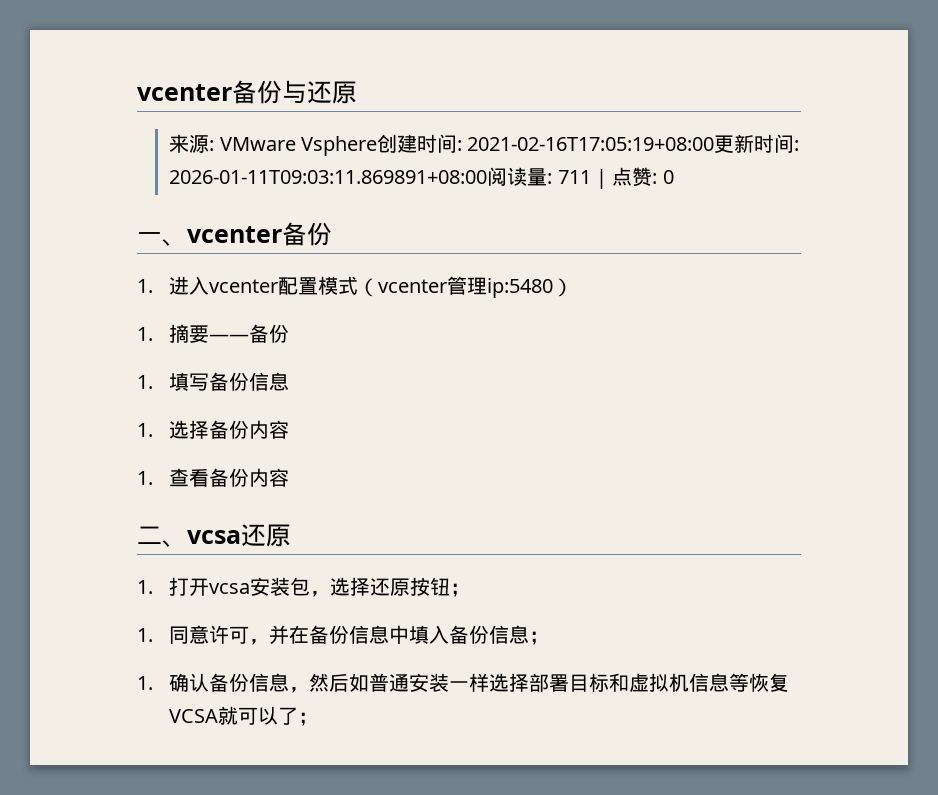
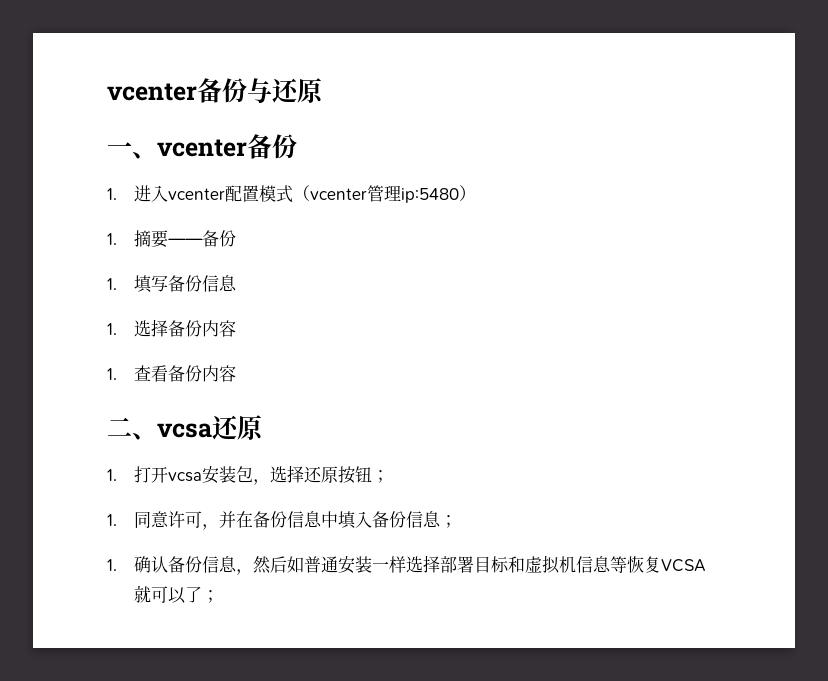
- 来源: VMware Vsphere创建时间: 2021-02-16T17:05:19+08:00更新时间: 2026-01-11T09:03:11.869891+08:00阅读量: 711 | 点赞: 0

